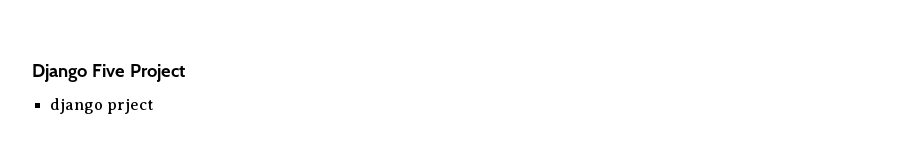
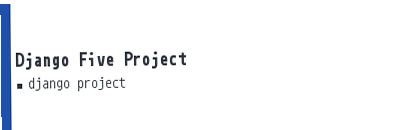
- django prject
+ django project

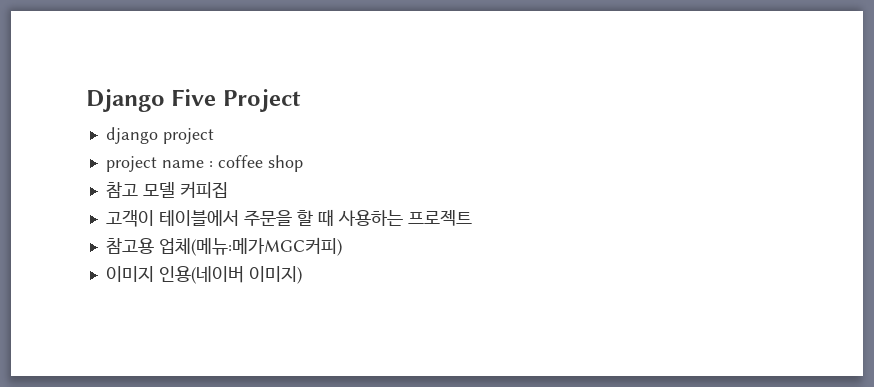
+ project name : coffee shop
+ 참고 모델 커피집
+ 고객이 테이블에서 주문을 할 때 사용하는 프로젝트
+ 참고용 업체(메뉴:메가MGC커피)
+ 이미지 인용(네이버 이미지)

